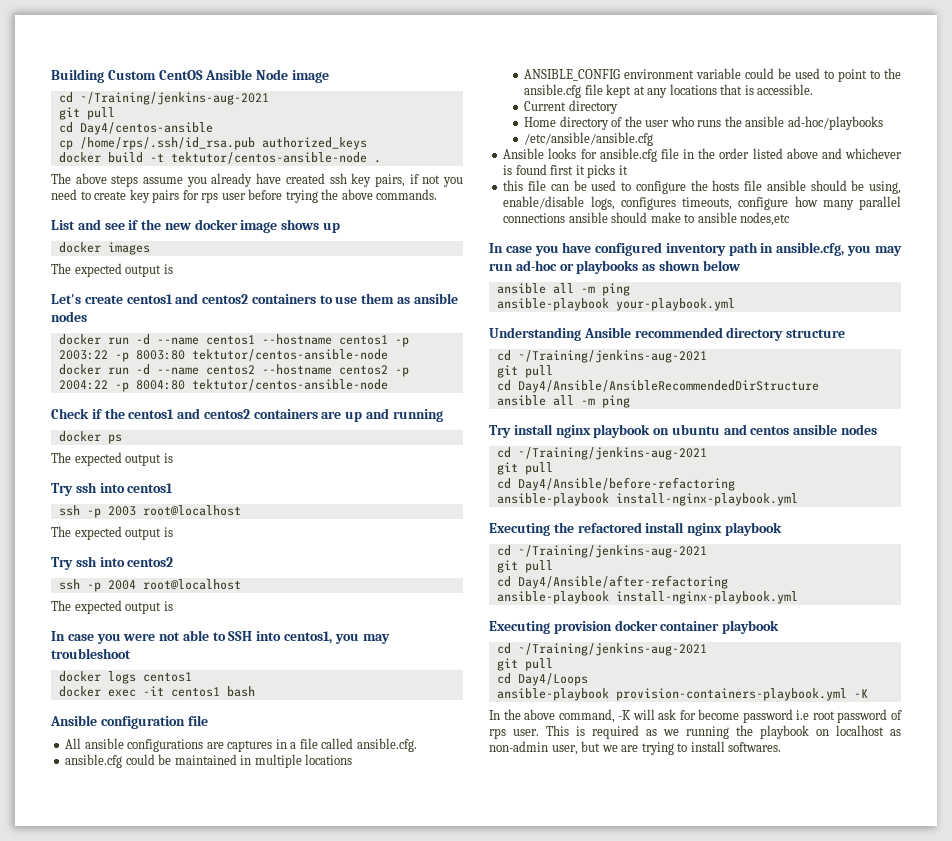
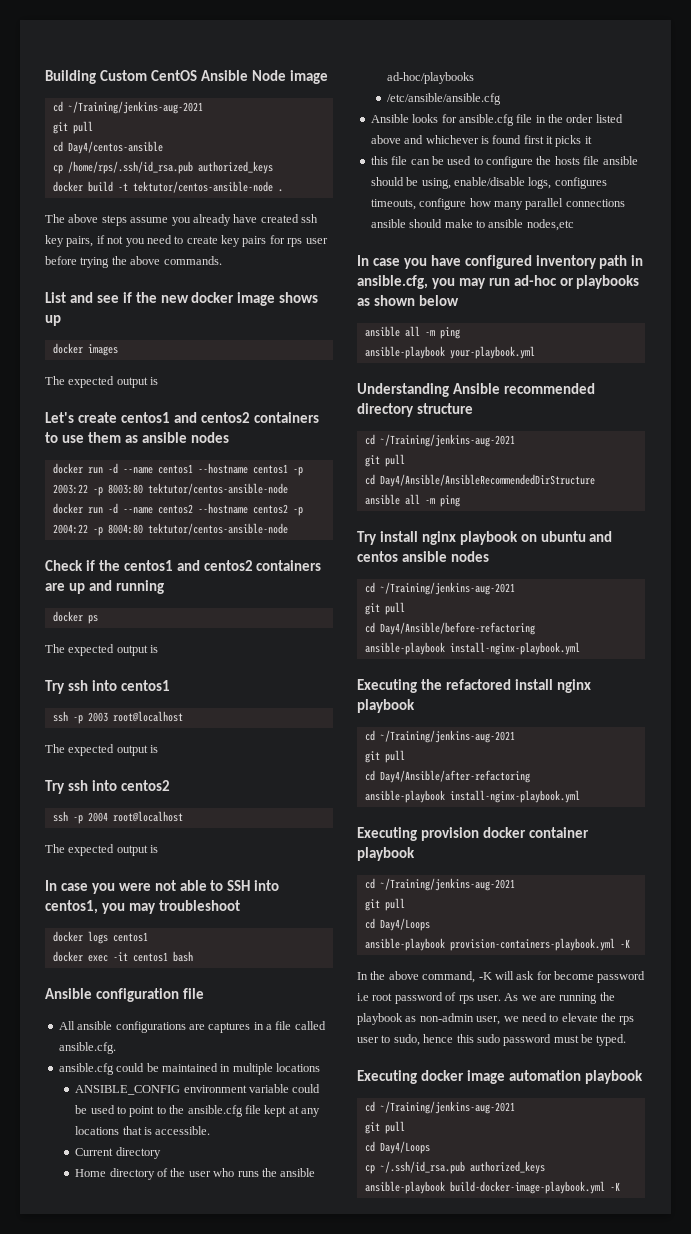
- This is required as we running the playbook on localhost as non-admin user, but we are trying to install softwares.
+ As we are running the playbook as non-admin user, we need to elevate the rps user to sudo, hence this sudo password must be typed.
+ Executing docker image automation playbook
+ cd ~/Training/jenkins-aug-2021
+ git pull
+ cd Day4/Loops
+ cp ~/.ssh/id_rsa.pub authorized_keys
+ ansible-playbook build-docker-image-playbook.yml -K

